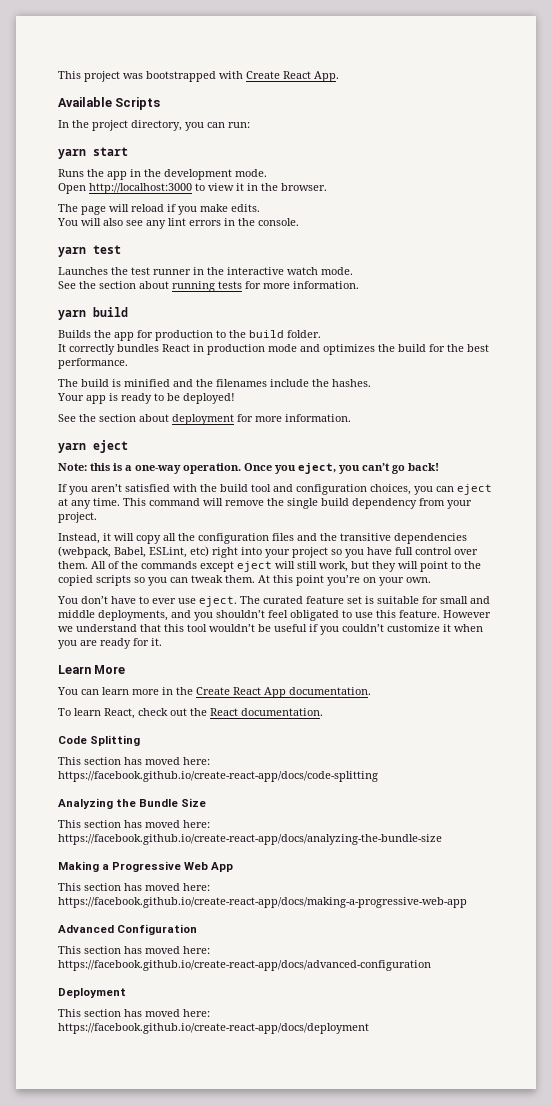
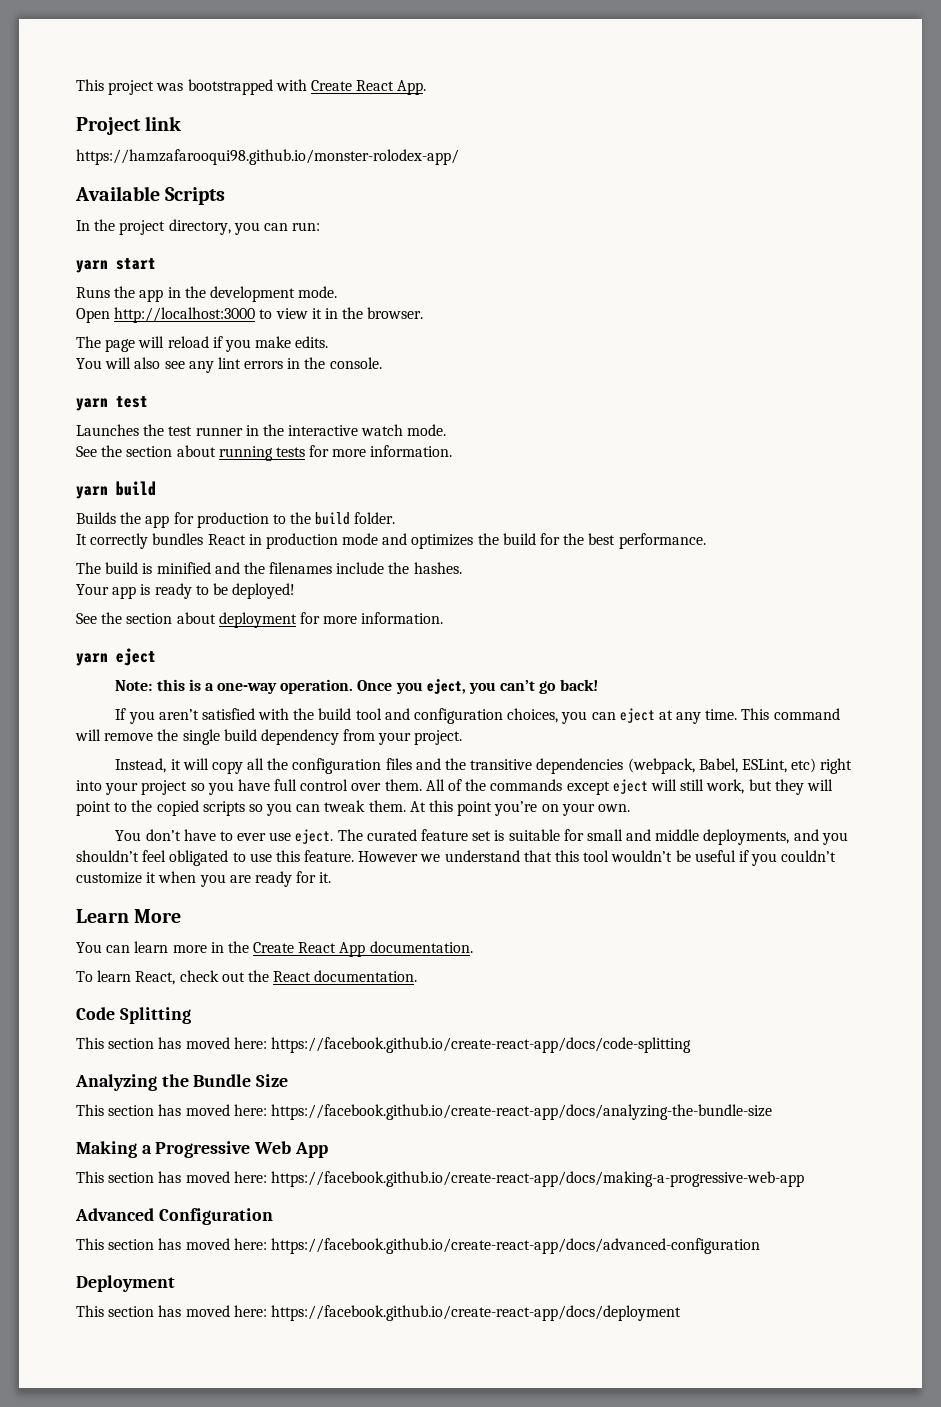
+ Project link
+ https://hamzafarooqui98.github.io/monster-rolodex-app/

